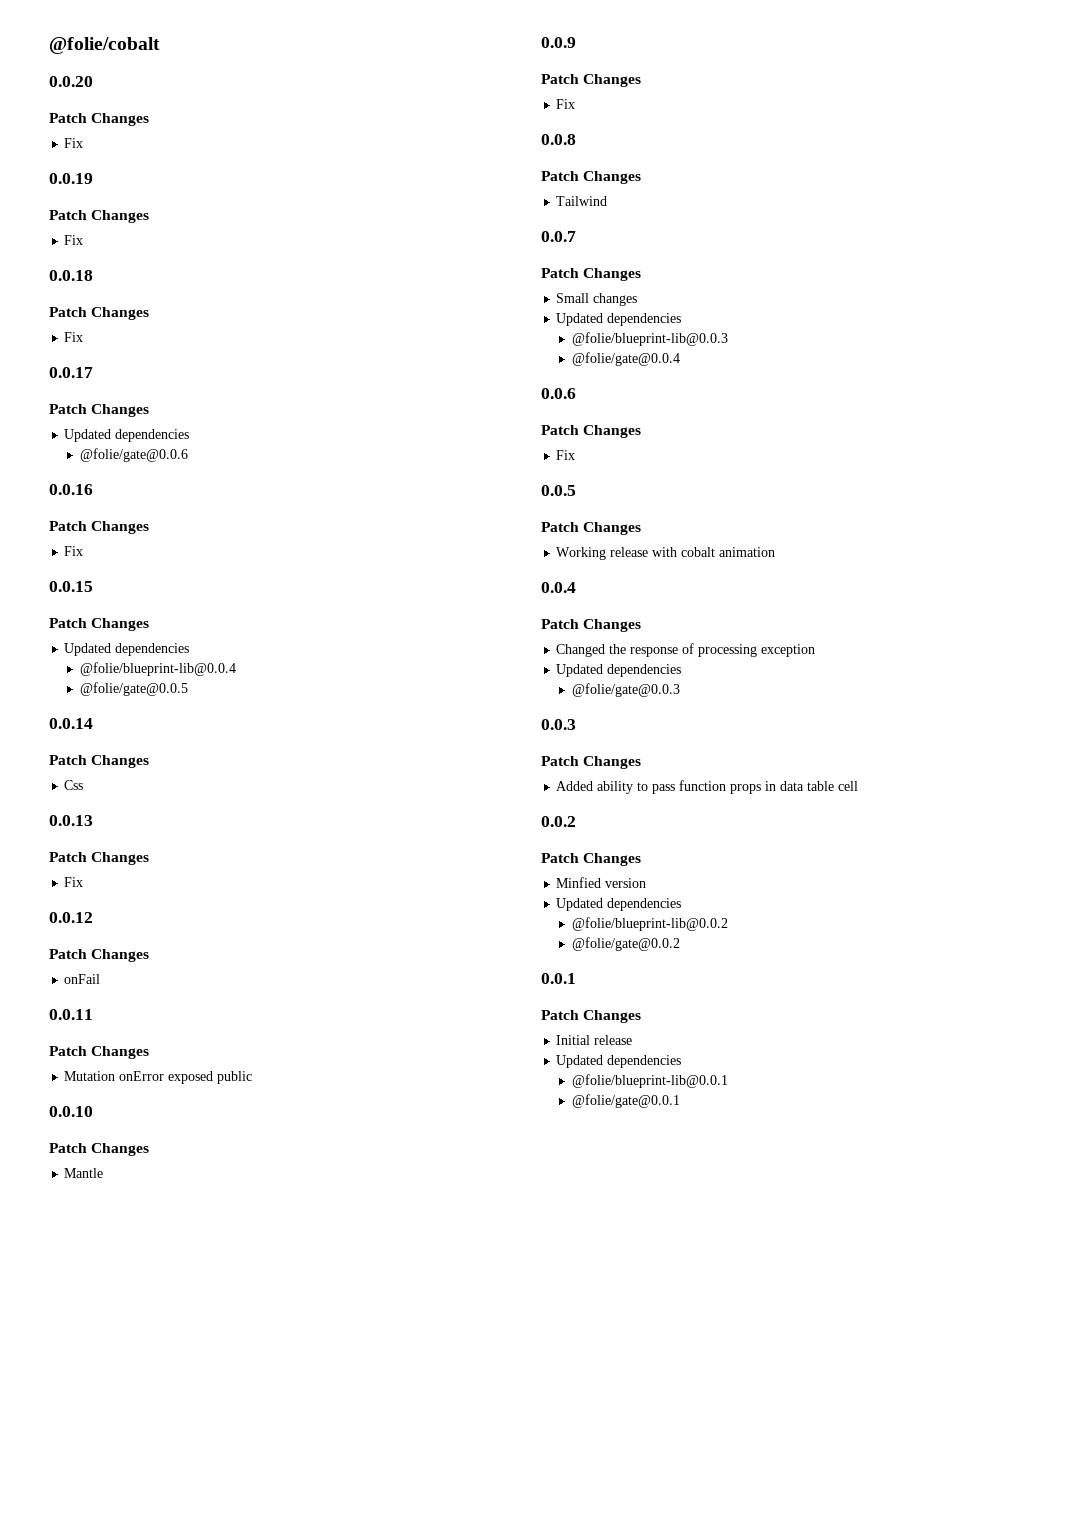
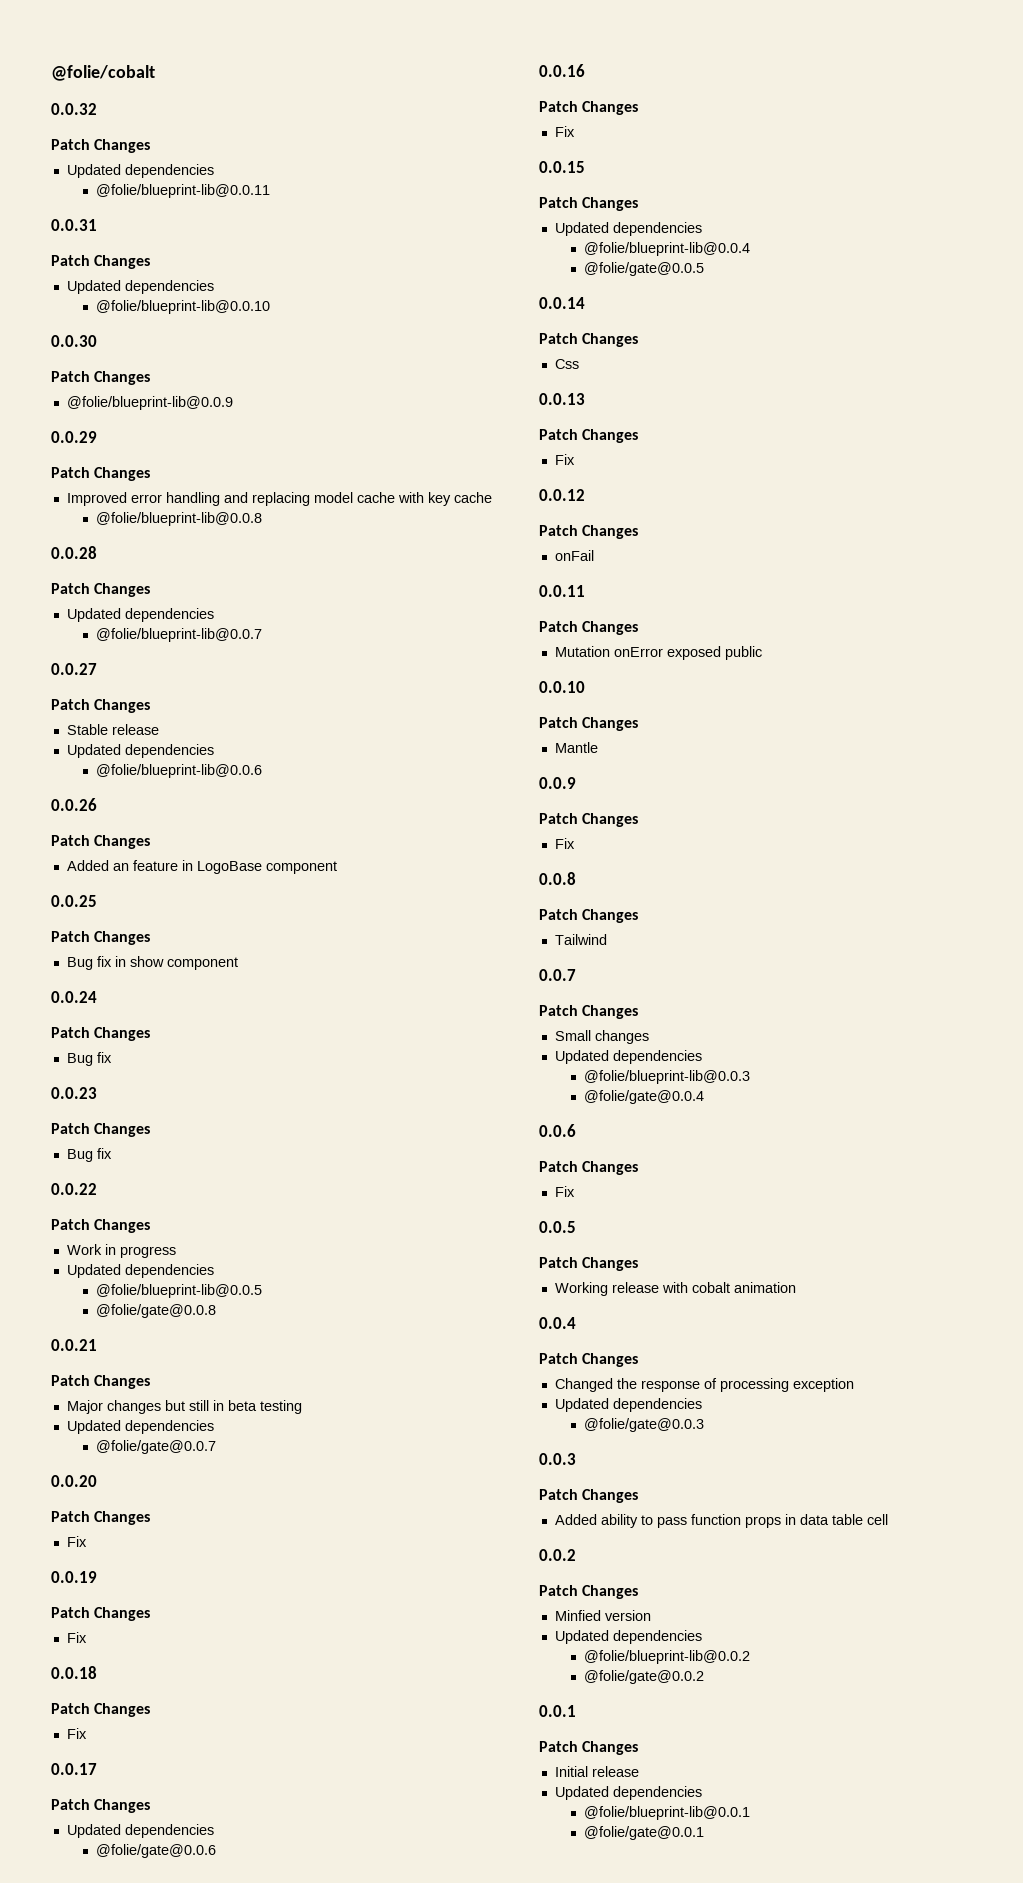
+ 0.0.32
+ Patch Changes
+ Updated dependencies
+ @folie/blueprint-lib@0.0.11
+ 0.0.31
+ Patch Changes
+ Updated dependencies
+ @folie/blueprint-lib@0.0.10
+ 0.0.30
+ Patch Changes
+ @folie/blueprint-lib@0.0.9
+ 0.0.29
+ Patch Changes
+ Improved error handling and replacing model cache with key cache
+ @folie/blueprint-lib@0.0.8
+ 0.0.28
+ Patch Changes
+ Updated dependencies
+ @folie/blueprint-lib@0.0.7
+ 0.0.27
+ Patch Changes
+ Stable release
+ Updated dependencies
+ @folie/blueprint-lib@0.0.6
+ 0.0.26
+ Patch Changes
+ Added an feature in LogoBase component
+ 0.0.25
+ Patch Changes
+ Bug fix in show component
+ 0.0.24
+ Patch Changes
+ Bug fix
+ 0.0.23
+ Patch Changes
+ Bug fix
+ 0.0.22
+ Patch Changes
+ Work in progress
+ Updated dependencies
+ @folie/blueprint-lib@0.0.5
+ @folie/gate@0.0.8
+ 0.0.21
+ Patch Changes
+ Major changes but still in beta testing
+ Updated dependencies
+ @folie/gate@0.0.7

